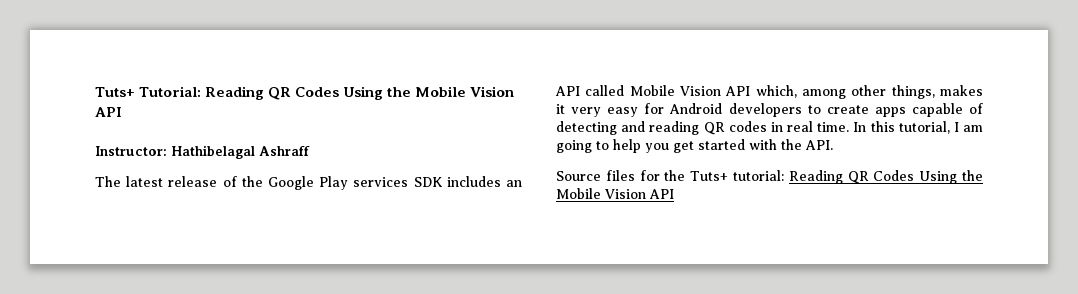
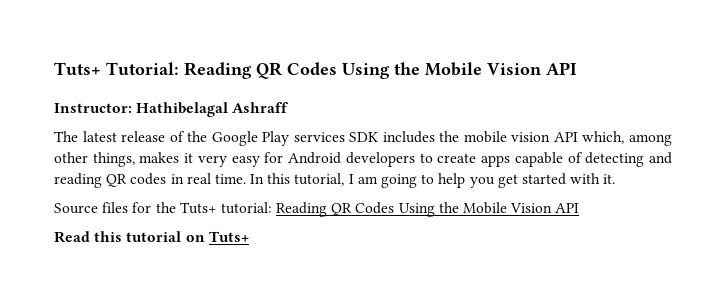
- The latest release of the Google Play services SDK includes an API called Mobile Vision API which, among other things, makes it very easy for Android developers to create apps capable of detecting and reading QR codes in real time.
+ The latest release of the Google Play services SDK includes the mobile vision API which, among other things, makes it very easy for Android developers to create apps capable of detecting and reading QR codes in real time.
- In this tutorial, I am going to help you get started with the API.
+ In this tutorial, I am going to help you get started with it.
+ Read this tutorial on Tuts+

